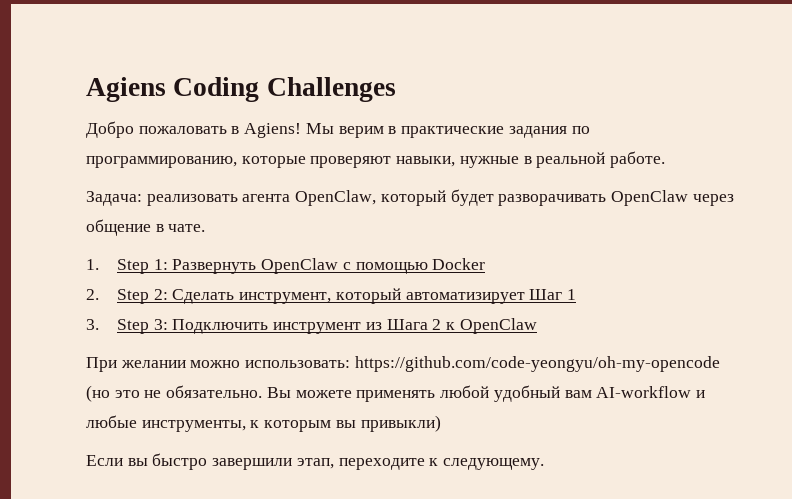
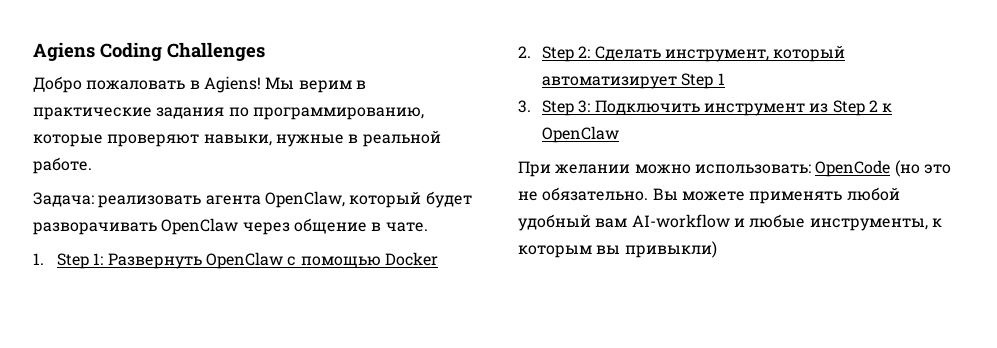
- 2. Step 2: Сделать инструмент, который автоматизирует Шаг 1
+ 2. Step 2: Сделать инструмент, который автоматизирует Step 1
- 3. Step 3: Подключить инструмент из Шага 2 к OpenClaw
+ 3. Step 3: Подключить инструмент из Step 2 к OpenClaw
- При желании можно использовать: https://github.com/code-yeongyu/oh-my-opencode (но это не обязательно.
+ При желании можно использовать: OpenCode (но это не обязательно.
- Если вы быстро завершили этап, переходите к следующему.

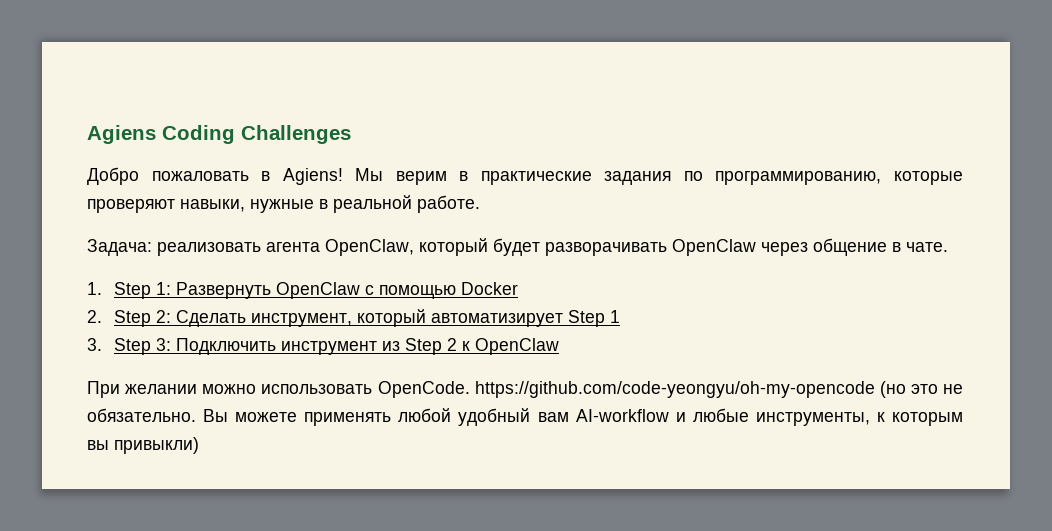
- При желании можно использовать: OpenCode (но это не обязательно.
+ При желании можно использовать OpenCode. https://github.com/code-yeongyu/oh-my-opencode (но это не обязательно.

